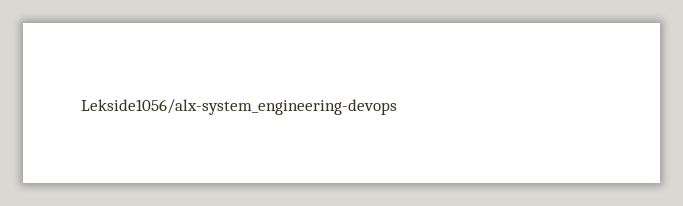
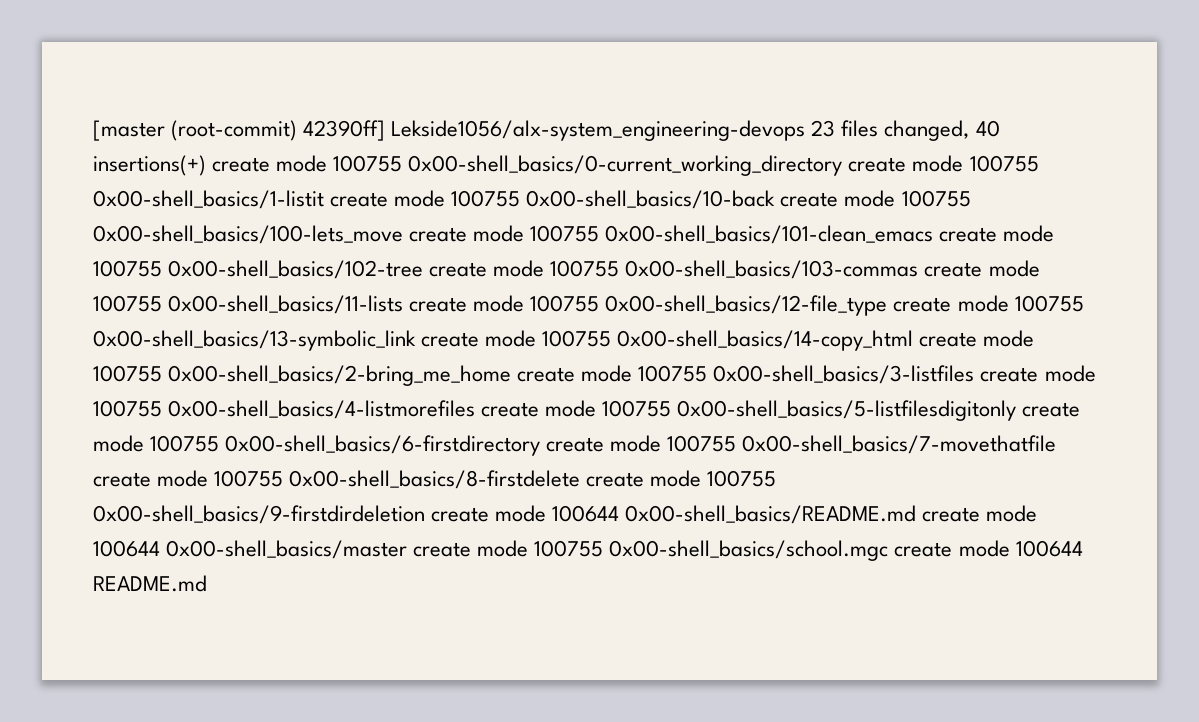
- Lekside1056/alx-system_engineering-devops
+ [master (root-commit) 42390ff] Lekside1056/alx-system_engineering-devops 23 files changed, 40 insertions(+) create mode 100755 0x00-shell_basics/0-current_working_directory create mode 100755 0x00-shell_basics/1-listit create mode 100755 0x00-shell_basics/10-back create mode 100755 0x00-shell_basics/100-lets_move create mode 100755 0x00-shell_basics/101-clean_emacs create mode 100755 0x00-shell_basics/102-tree create mode 100755 0x00-shell_basics/103-commas create mode 100755 0x00-shell_basics/11-lists create mode 100755 0x00-shell_basics/12-file_type create mode 100755 0x00-shell_basics/13-symbolic_link create mode 100755 0x00-shell_basics/14-copy_html create mode 100755 0x00-shell_basics/2-bring_me_home create mode 100755 0x00-shell_basics/3-listfiles create mode 100755 0x00-shell_basics/4-listmorefiles create mode 100755 0x00-shell_basics/5-listfilesdigitonly create mode 100755 0x00-shell_basics/6-firstdirectory create mode 100755 0x00-shell_basics/7-movethatfile create mode 100755 0x00-shell_basics/8-firstdelete create mode 100755 0x00-shell_basics/9-firstdirdeletion create mode 100644 0x00-shell_basics/README.md create mode 100644 0x00-shell_basics/master create mode 100755 0x00-shell_basics/school.mgc create mode 100644 README.md

